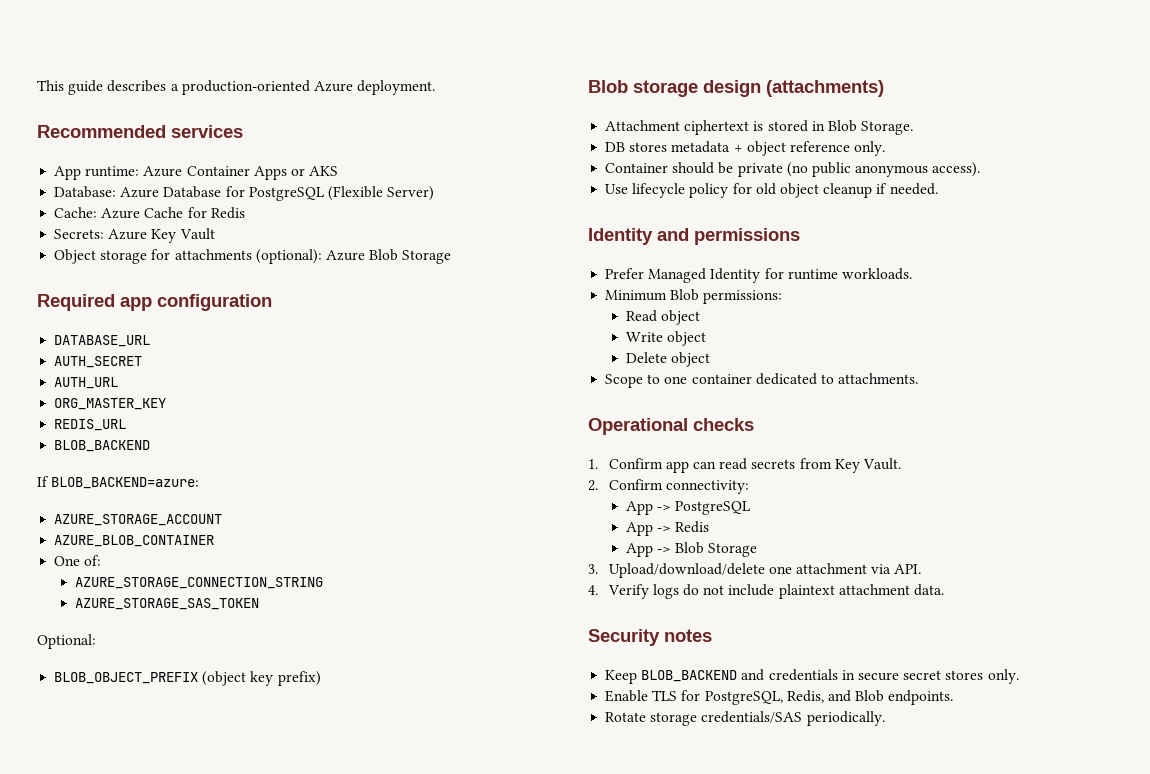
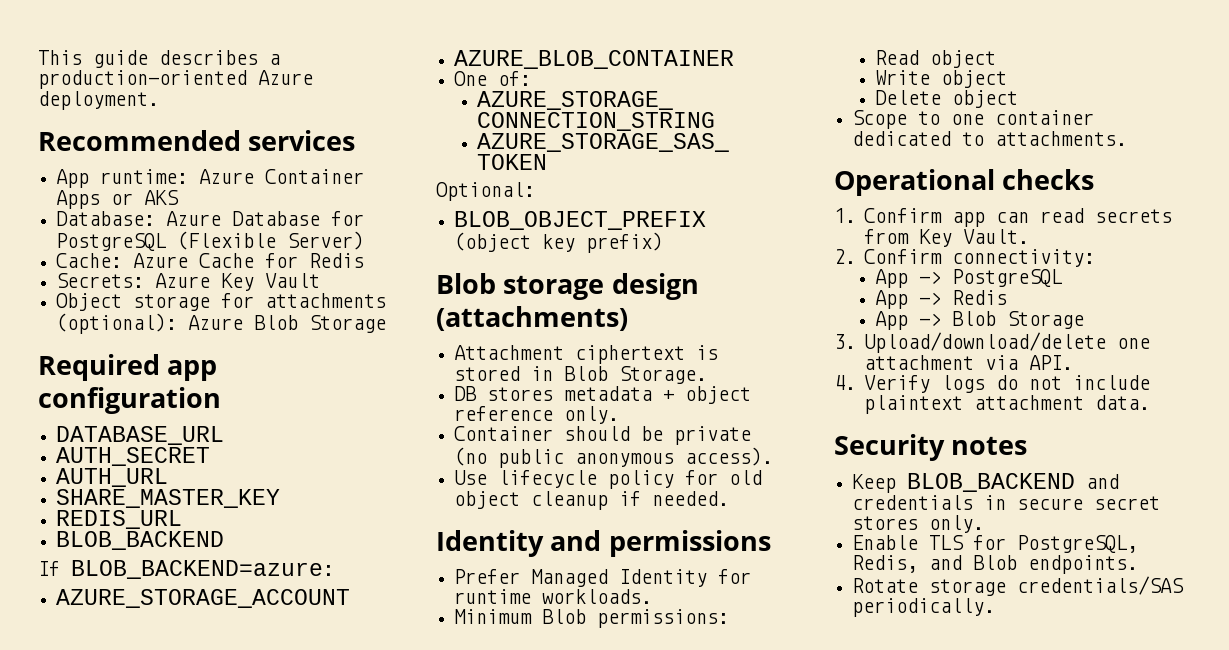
- ORG_MASTER_KEY
+ SHARE_MASTER_KEY

